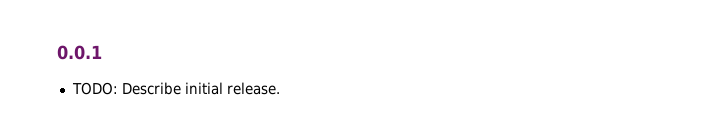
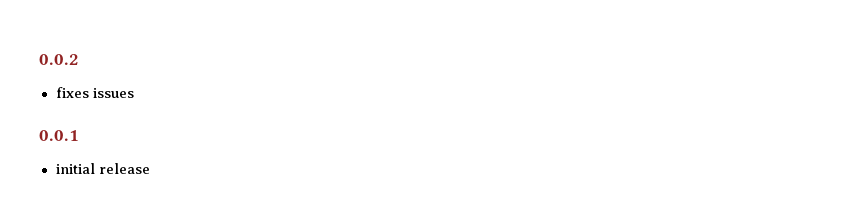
+ 0.0.2
+ fixes issues
  0.0.1
- TODO: Describe initial release.
+ initial release

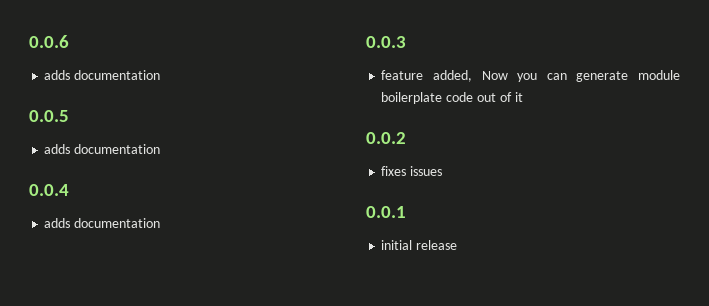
+ 0.0.6
+ adds documentation
+ 0.0.5
+ adds documentation
+ 0.0.4
+ adds documentation
+ 0.0.3
+ feature added, Now you can generate module boilerplate code out of it

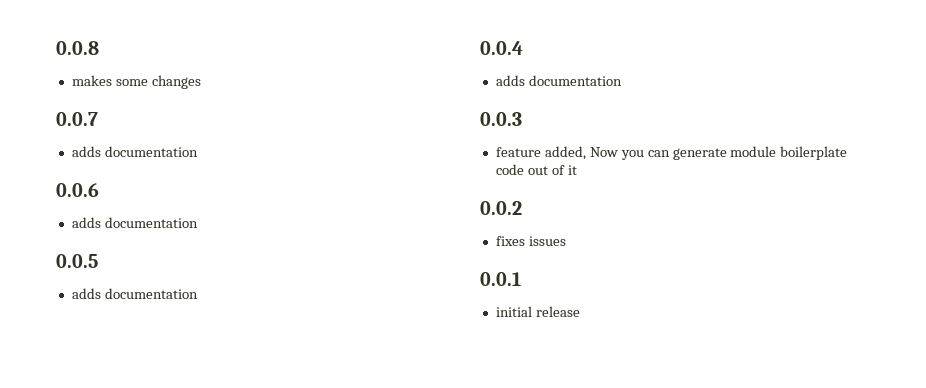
+ 0.0.8
+ makes some changes
+ 0.0.7
+ adds documentation

